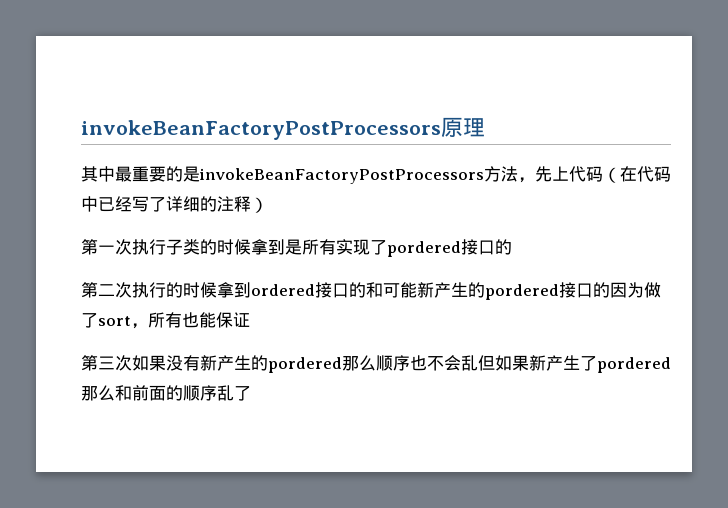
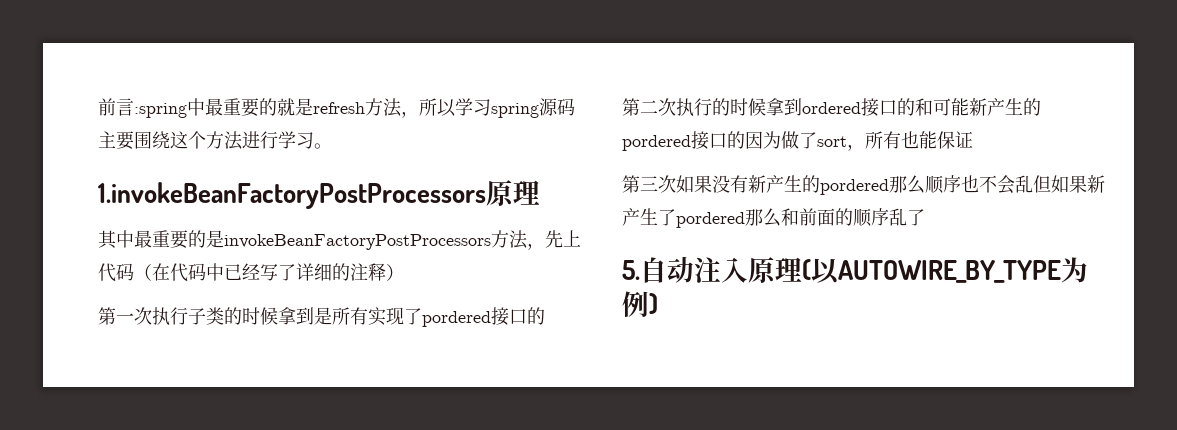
- invokeBeanFactoryPostProcessors原理
+ 前言:spring中最重要的就是refresh方法，所以学习spring源码主要围绕这个方法进行学习。
+ 1.invokeBeanFactoryPostProcessors原理
+ 5.自动注入原理(以AUTOWIRE_BY_TYPE为例)

